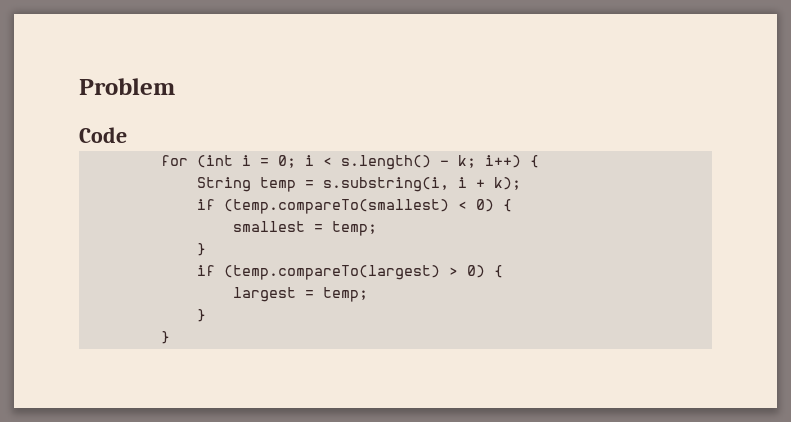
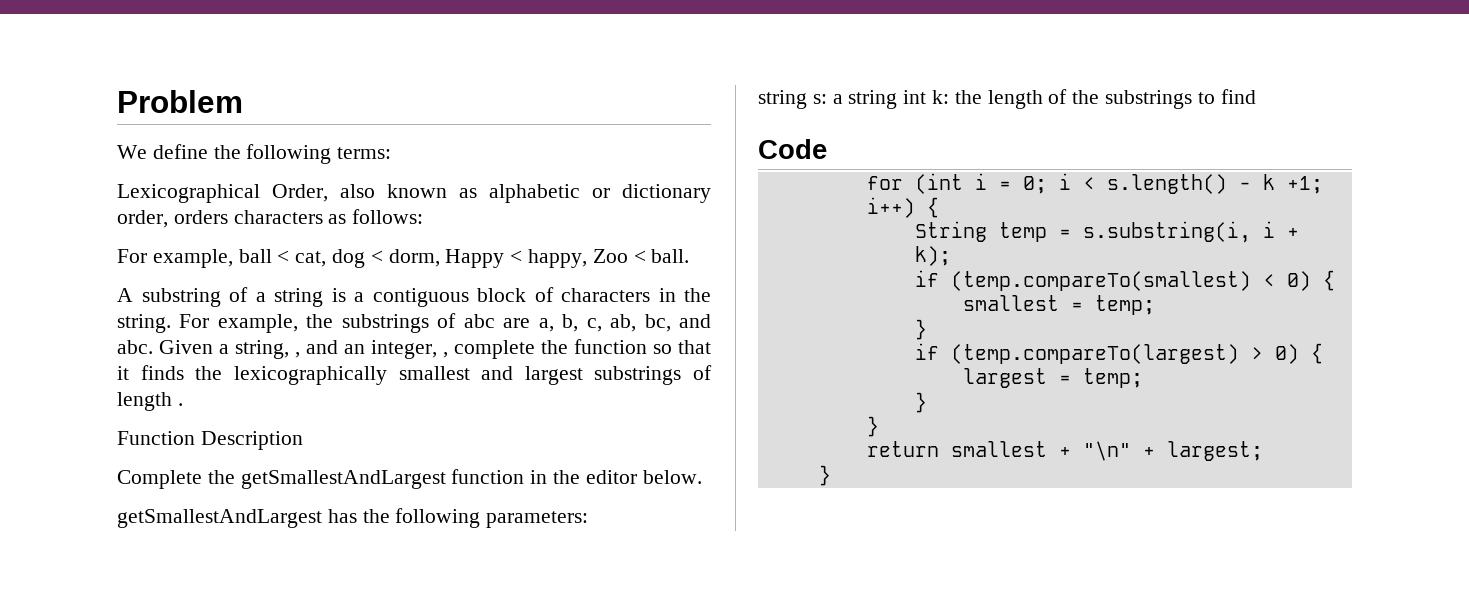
+ We define the following terms:
+ Lexicographical Order, also known as alphabetic or dictionary order, orders characters as follows:
+ For example, ball < cat, dog < dorm, Happy < happy, Zoo < ball.
+ A substring of a string is a contiguous block of characters in the string. For example, the substrings of abc are a, b, c, ab, bc, and abc. Given a string, , and an integer, , complete the function so that it finds the lexicographically smallest and largest substrings of length .
+ Function Description
+ Complete the getSmallestAndLargest function in the editor below.
+ getSmallestAndLargest has the following parameters:
+ string s: a string int k: the length of the substrings to find
- for (int i = 0; i < s.length() - k; i++) {
+ for (int i = 0; i < s.length() - k +1; i++) {
+ return smallest + "\n" + largest;
+ }

